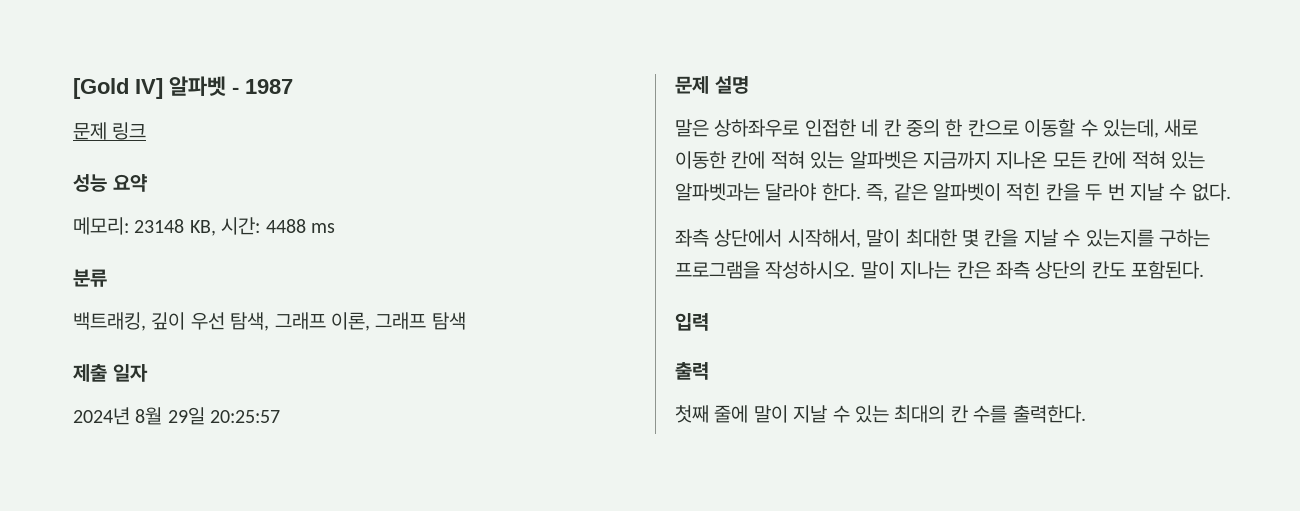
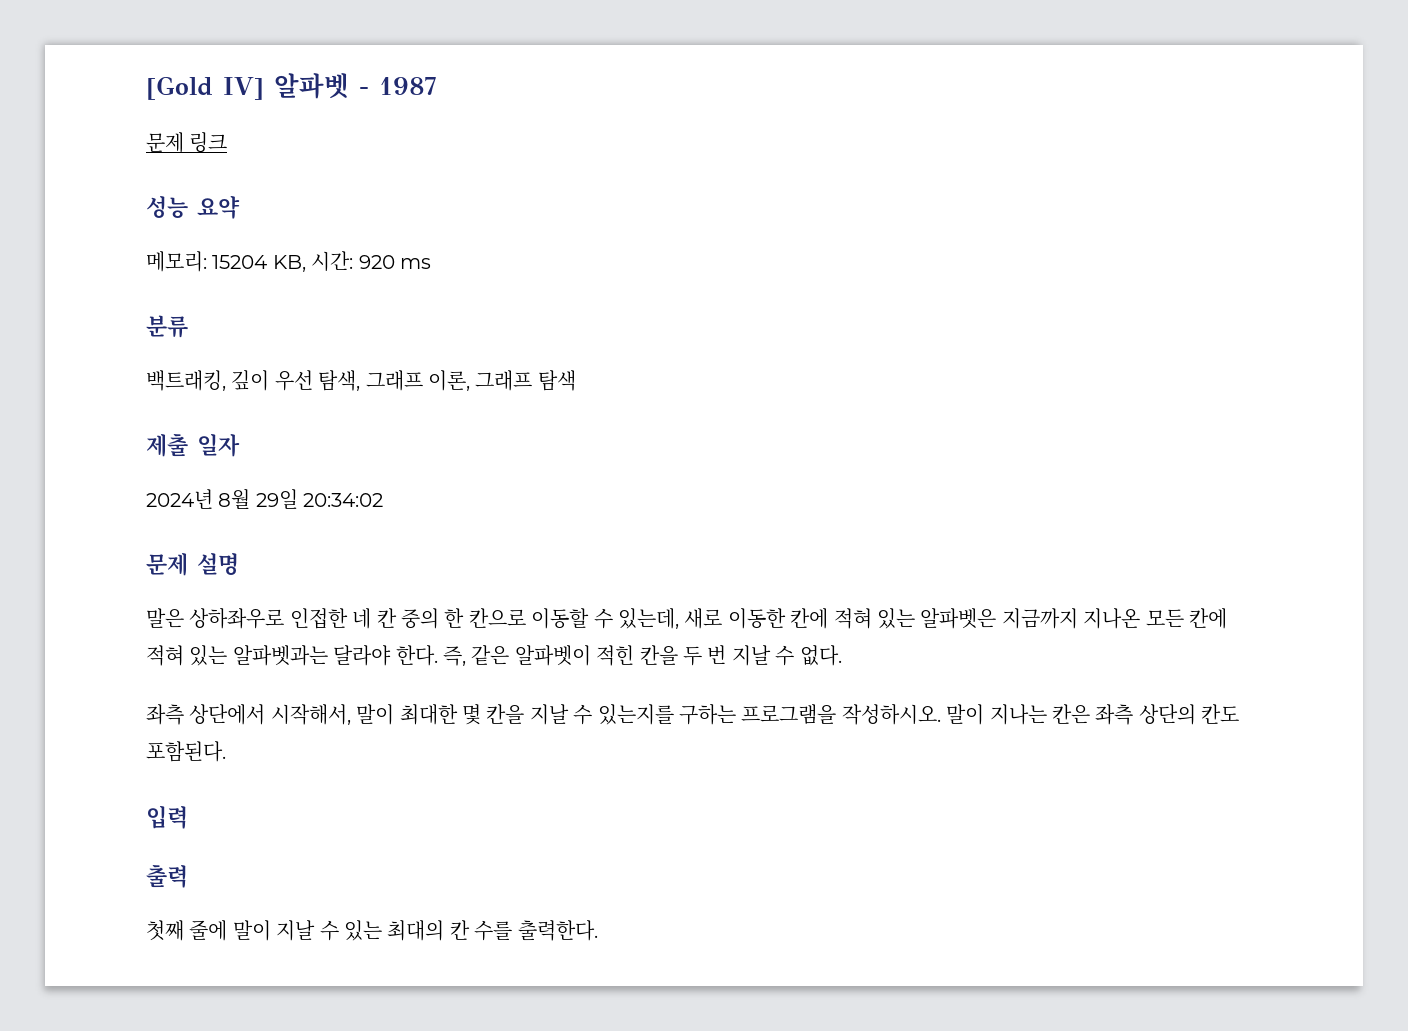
- 메모리: 23148 KB, 시간: 4488 ms
+ 메모리: 15204 KB, 시간: 920 ms
- 2024년 8월 29일 20:25:57
+ 2024년 8월 29일 20:34:02

